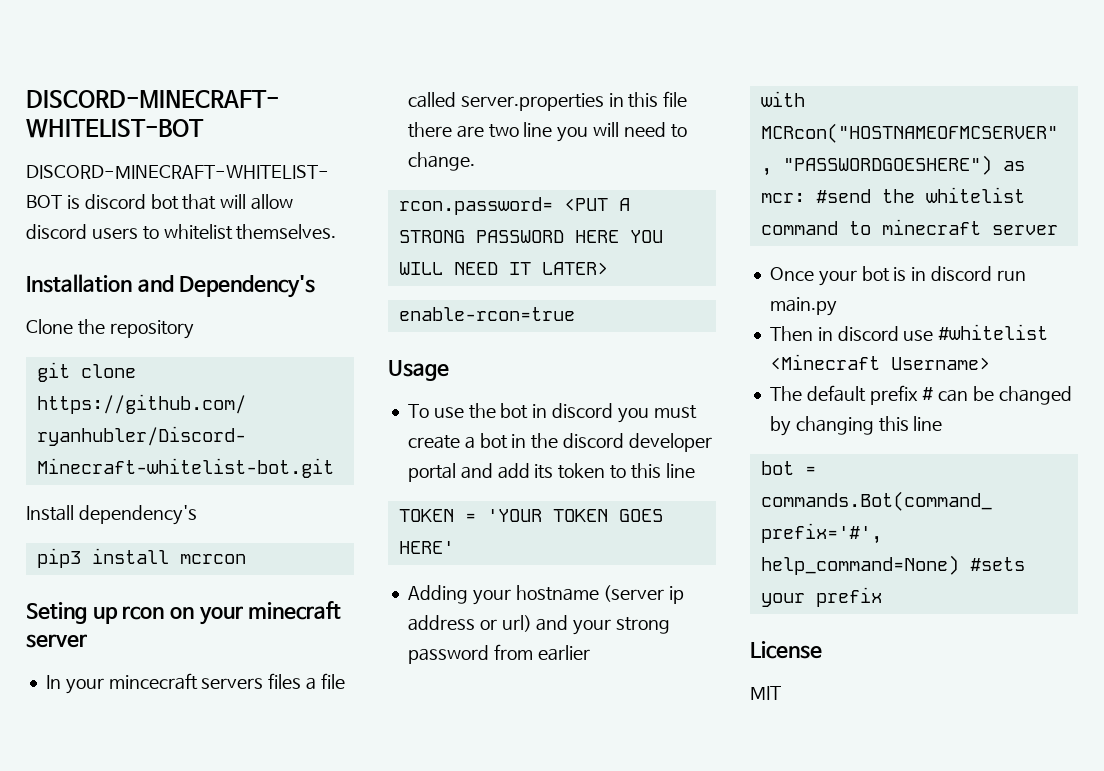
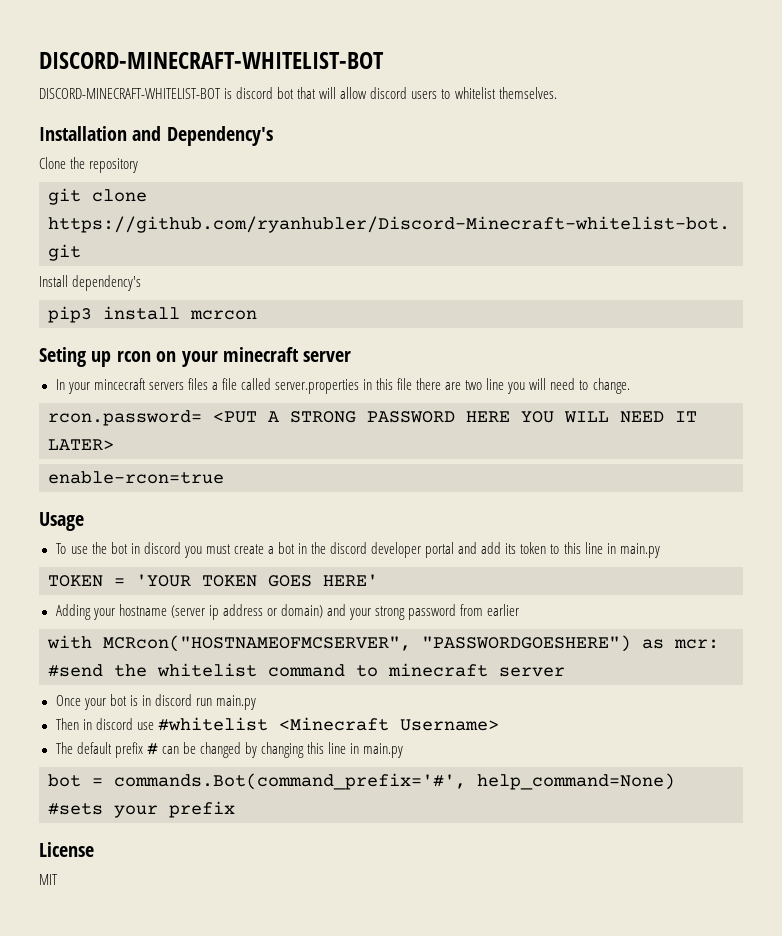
- To use the bot in discord you must create a bot in the discord developer portal and add its token to this line
+ To use the bot in discord you must create a bot in the discord developer portal and add its token to this line in main.py
- Adding your hostname (server ip address or url) and your strong password from earlier
+ Adding your hostname (server ip address or domain) and your strong password from earlier
- The default prefix # can be changed by changing this line
+ The default prefix # can be changed by changing this line in main.py

